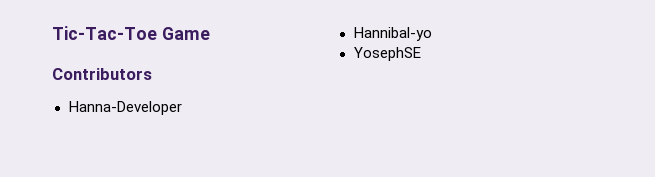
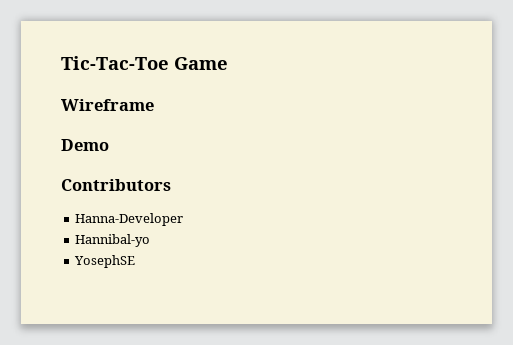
+ Wireframe
+ Demo

